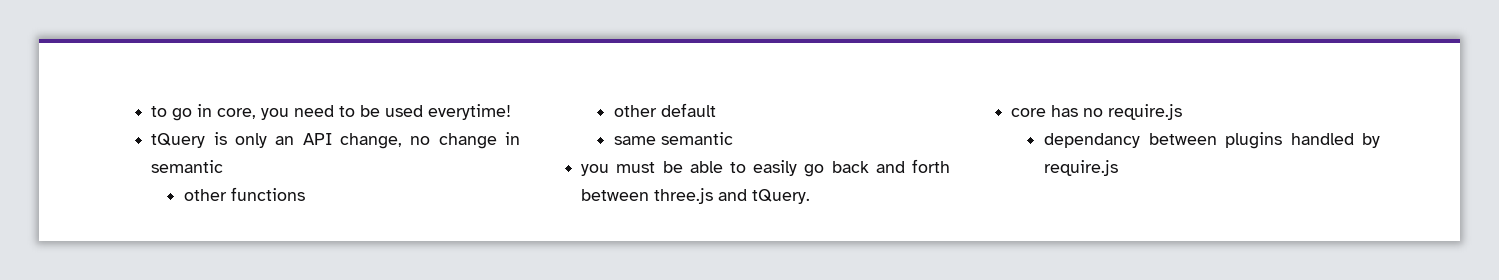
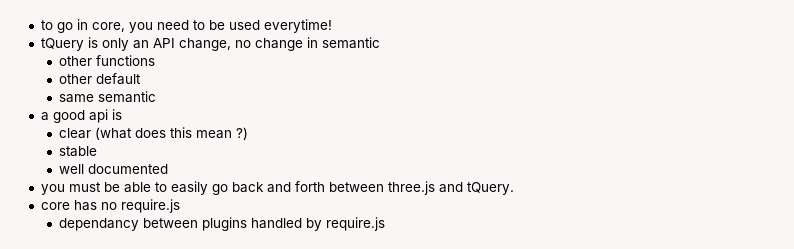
+ a good api is
+ clear (what does this mean ?)
+ stable
+ well documented

